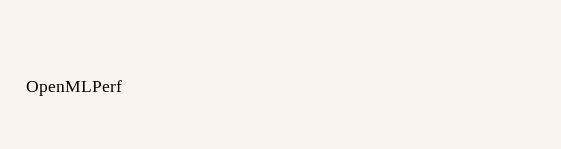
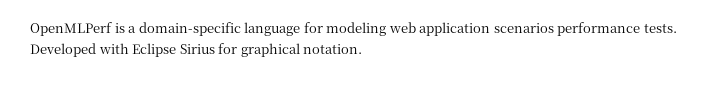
- OpenMLPerf
+ OpenMLPerf is a domain-specific language for modeling web application scenarios performance tests. Developed with Eclipse Sirius for graphical notation.

